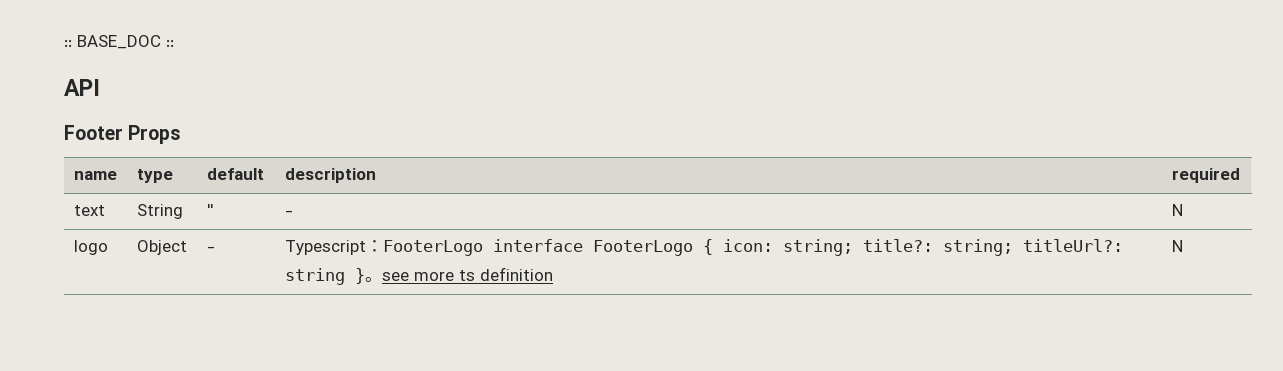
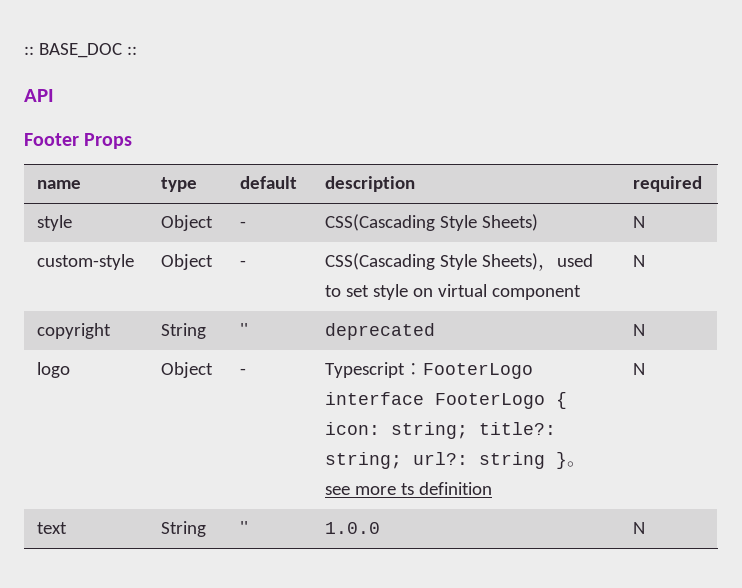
- text | String | '' | - | N
+ style | Object | - | CSS(Cascading Style Sheets) | N
+ custom-style | Object | - | CSS(Cascading Style Sheets)，used to set style on virtual component | N
+ copyright | String | '' | deprecated | N
- logo | Object | - | Typescript：FooterLogo interface FooterLogo { icon: string; title?: string; titleUrl?: string }。see more ts definition | N
+ logo | Object | - | Typescript：FooterLogo interface FooterLogo { icon: string; title?: string; url?: string }。see more ts definition | N
+ text | String | '' | 1.0.0 | N

